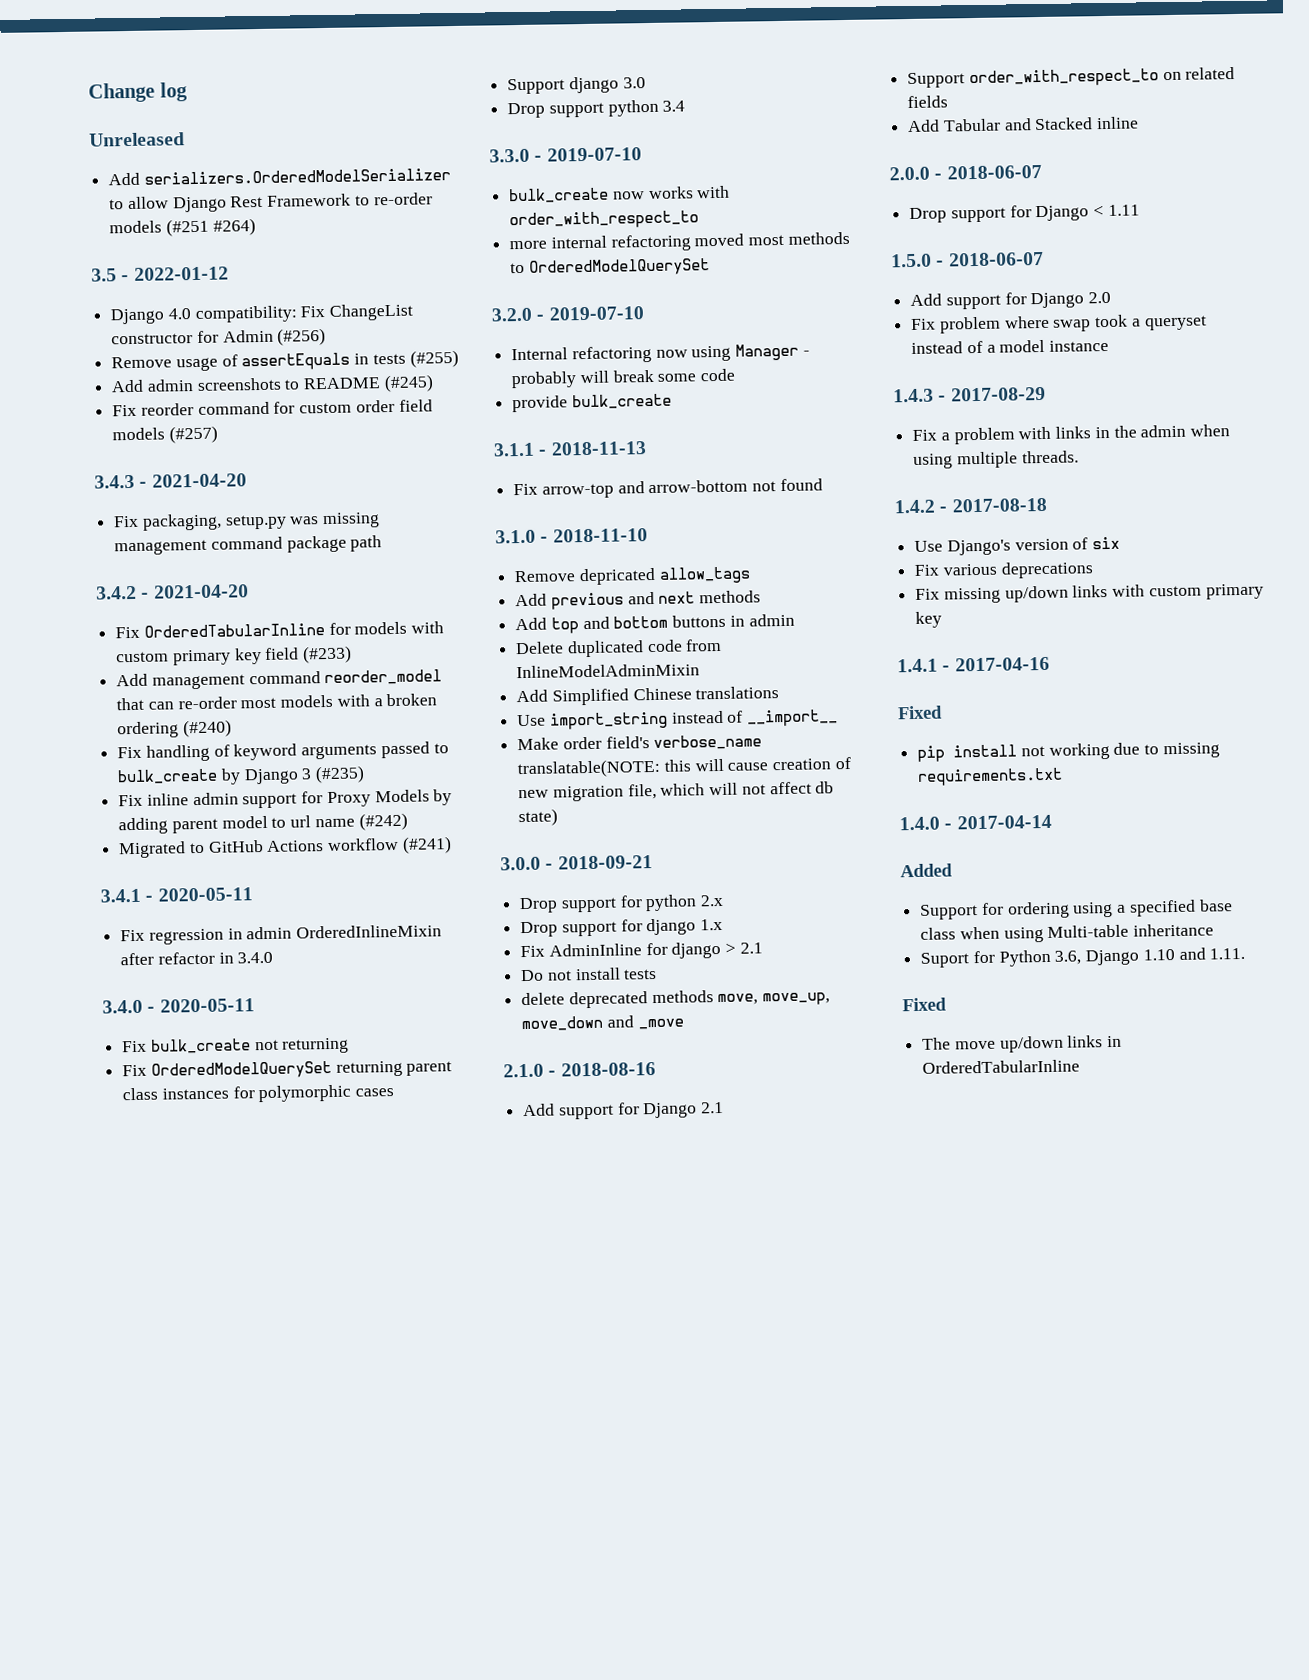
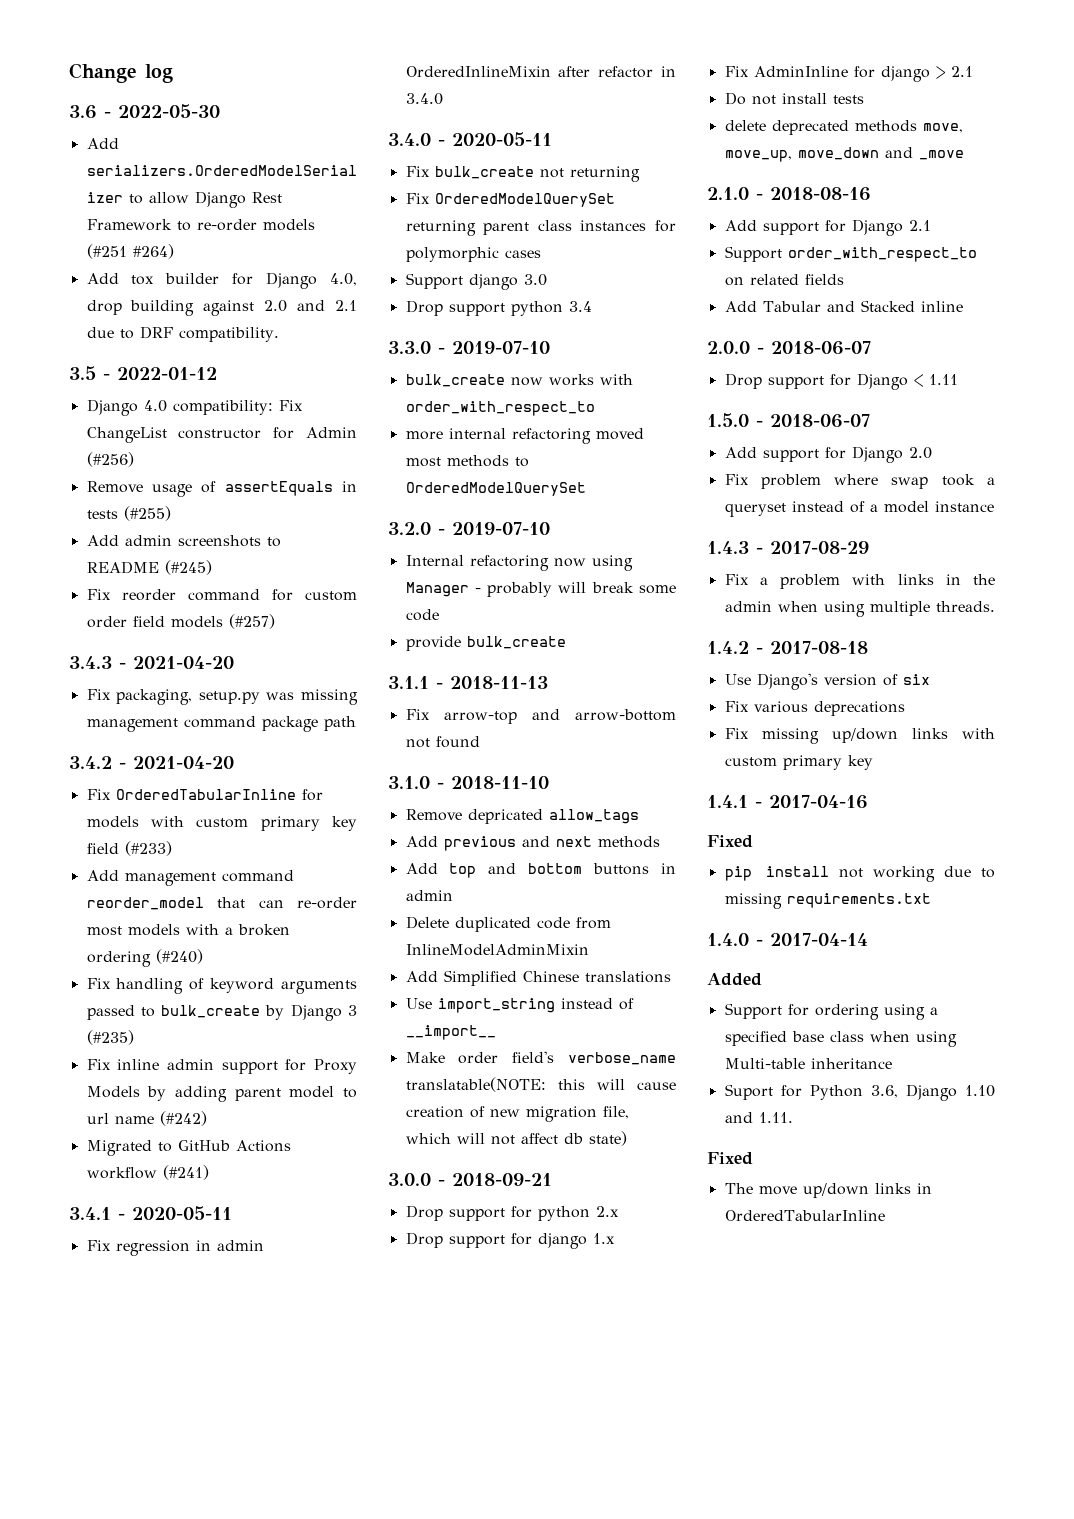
- Unreleased
+ 3.6 - 2022-05-30
+ Add tox builder for Django 4.0, drop building against 2.0 and 2.1 due to DRF compatibility.

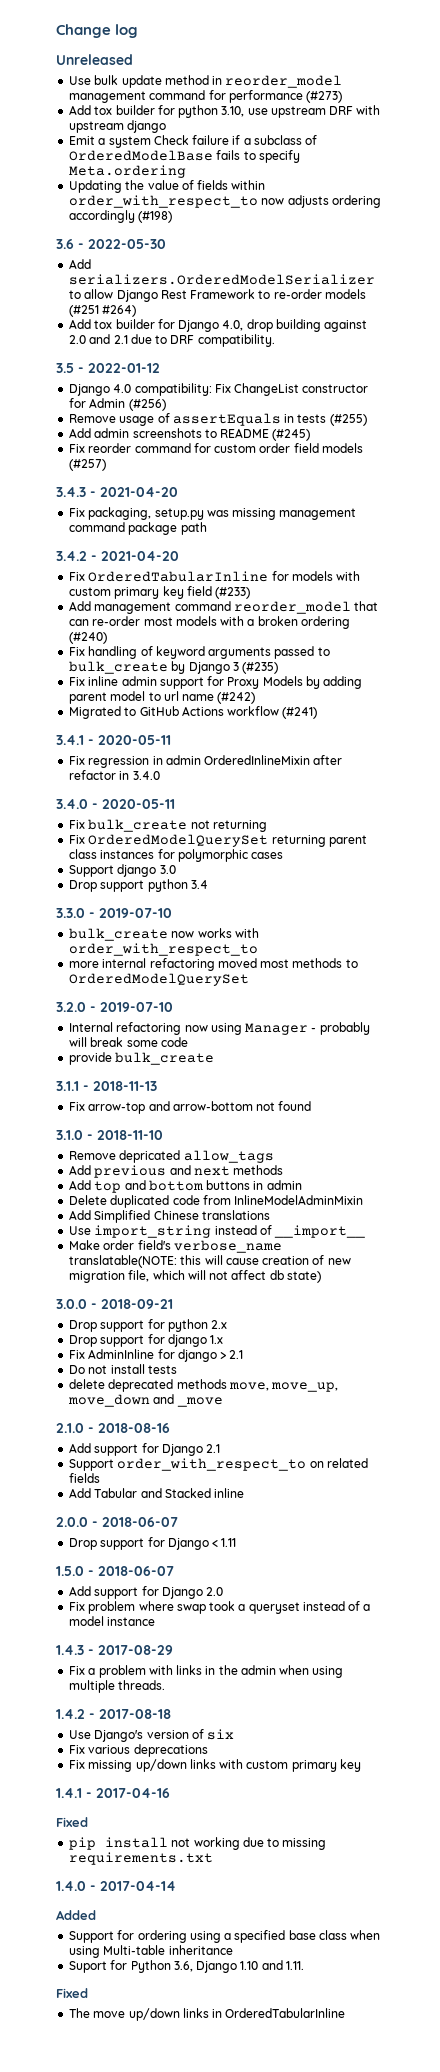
+ Unreleased
+ Use bulk update method in reorder_model management command for performance (#273)
+ Add tox builder for python 3.10, use upstream DRF with upstream django
+ Emit a system Check failure if a subclass of OrderedModelBase fails to specify Meta.ordering
+ Updating the value of fields within order_with_respect_to now adjusts ordering accordingly (#198)

